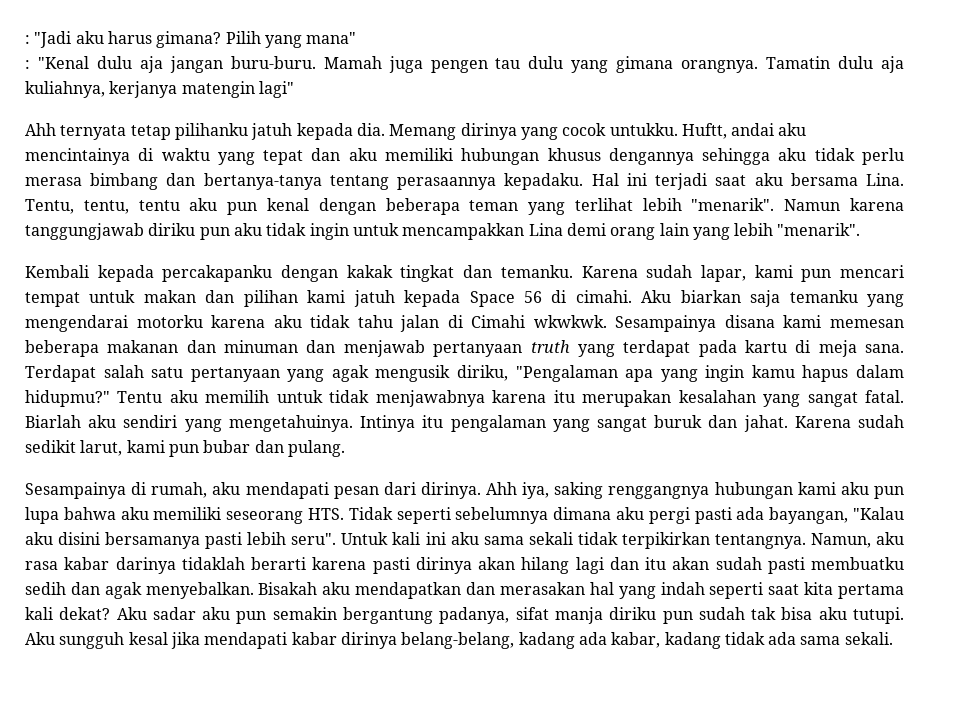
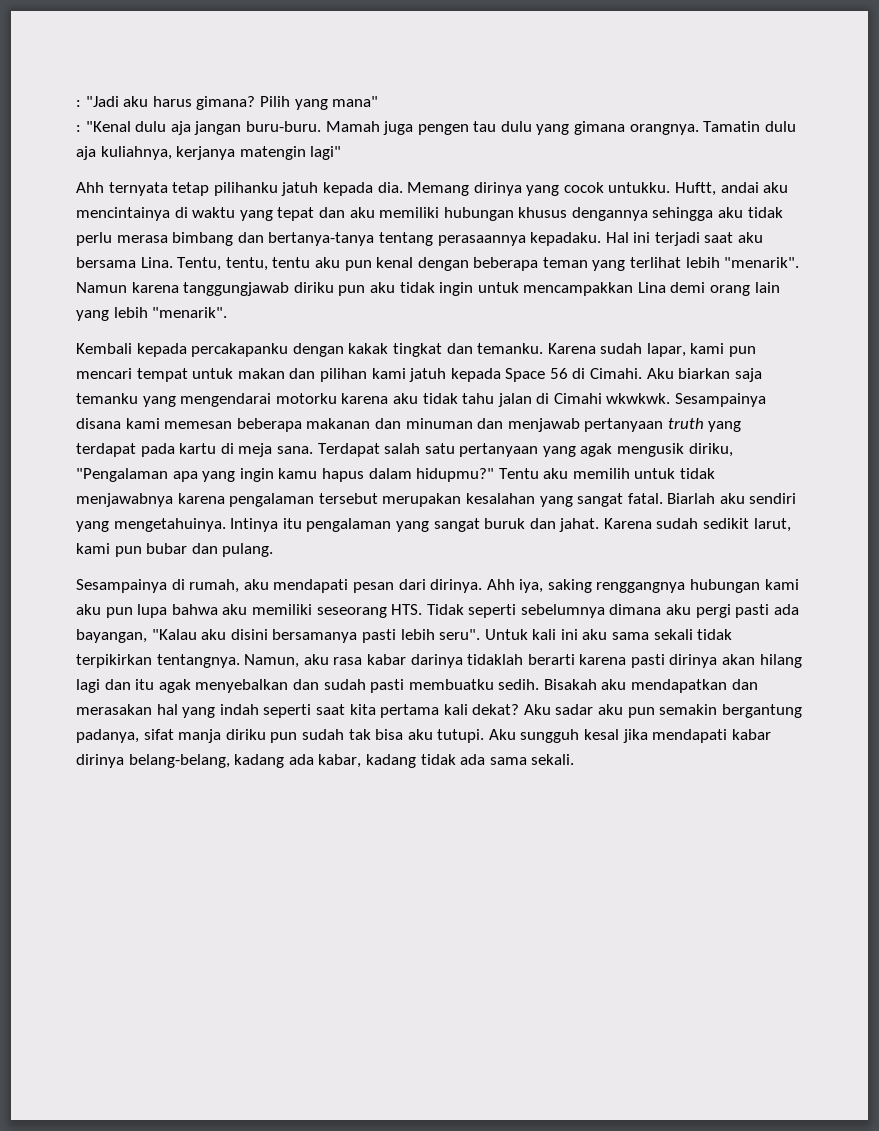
- Karena sudah lapar, kami pun mencari tempat untuk makan dan pilihan kami jatuh kepada Space 56 di cimahi.
+ Karena sudah lapar, kami pun mencari tempat untuk makan dan pilihan kami jatuh kepada Space 56 di Cimahi.
- Tentu aku memilih untuk tidak menjawabnya karena itu merupakan kesalahan yang sangat fatal.
+ Tentu aku memilih untuk tidak menjawabnya karena pengalaman tersebut merupakan kesalahan yang sangat fatal.
- Namun, aku rasa kabar darinya tidaklah berarti karena pasti dirinya akan hilang lagi dan itu akan sudah pasti membuatku sedih dan agak menyebalkan.
+ Namun, aku rasa kabar darinya tidaklah berarti karena pasti dirinya akan hilang lagi dan itu agak menyebalkan dan sudah pasti membuatku sedih.

